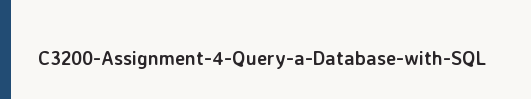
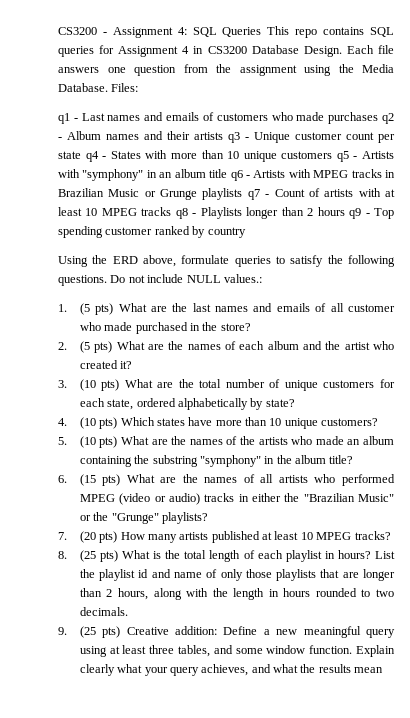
- C3200-Assignment-4-Query-a-Database-with-SQL
+ CS3200 - Assignment 4: SQL Queries This repo contains SQL queries for Assignment 4 in CS3200 Database Design. Each file answers one question from the assignment using the Media Database. Files:
+ q1 - Last names and emails of customers who made purchases q2 - Album names and their artists q3 - Unique customer count per state q4 - States with more than 10 unique customers q5 - Artists with "symphony" in an album title q6 - Artists with MPEG tracks in Brazilian Music or Grunge playlists q7 - Count of artists with at least 10 MPEG tracks q8 - Playlists longer than 2 hours q9 - Top spending customer ranked by country
+ Using the ERD above, formulate queries to satisfy the following questions. Do not include NULL values.:
+ 1. (5 pts) What are the last names and emails of all customer who made purchased in the store?
+ 2. (5 pts) What are the names of each album and the artist who created it?
+ 3. (10 pts) What are the total number of unique customers for each state, ordered alphabetically by state?
+ 4. (10 pts) Which states have more than 10 unique customers?
+ 5. (10 pts) What are the names of the artists who made an album containing the substring "symphony" in the album title?
+ 6. (15 pts) What are the names of all artists who performed MPEG (video or audio) tracks in either the "Brazilian Music" or the "Grunge" playlists?
+ 7. (20 pts) How many artists published at least 10 MPEG tracks?
+ 8. (25 pts) What is the total length of each playlist in hours? List the playlist id and name of only those playlists that are longer than 2 hours, along with the length in hours rounded to two decimals.
+ 9. (25 pts) Creative addition: Define a new meaningful query using at least three tables, and some window function. Explain clearly what your query achieves, and what the results mean

